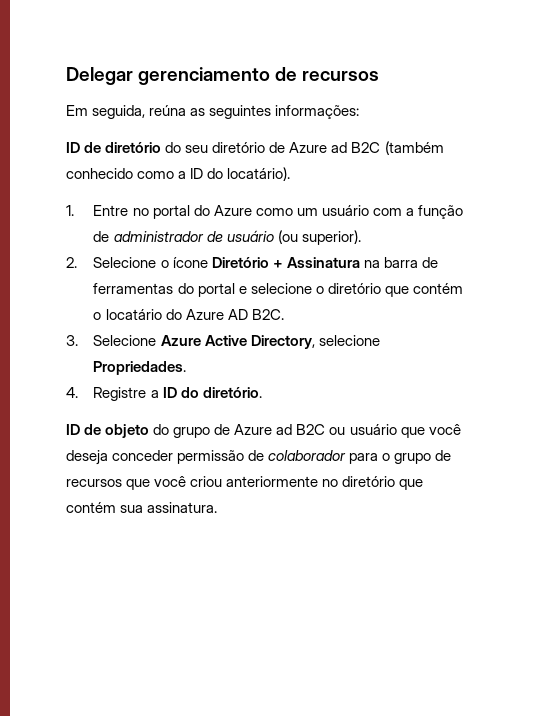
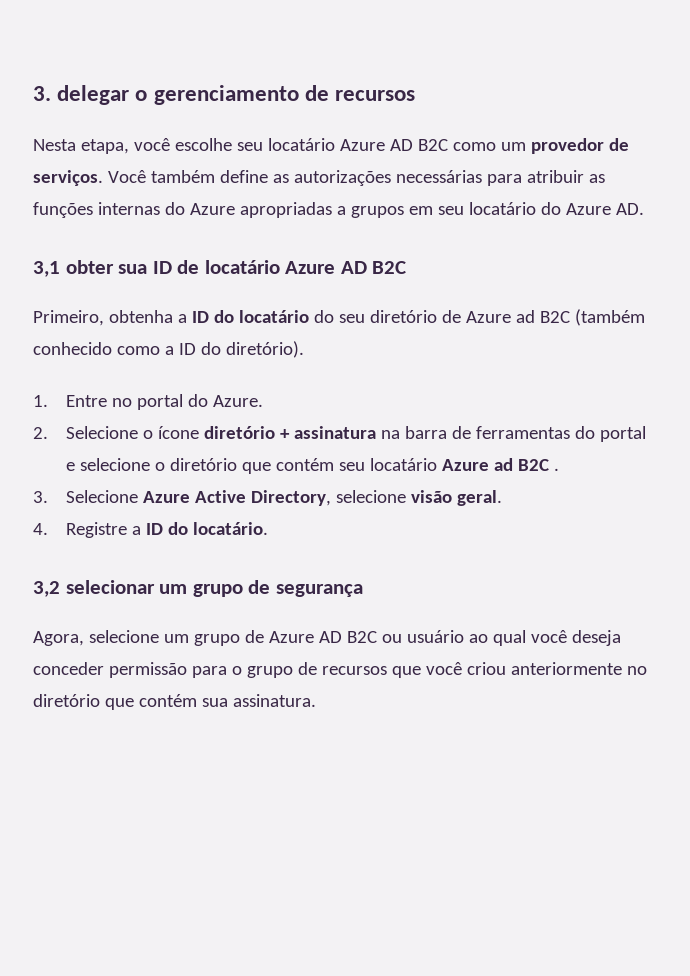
- Delegar gerenciamento de recursos
+ 3. delegar o gerenciamento de recursos
- Em seguida, reúna as seguintes informações:
- ID de diretório do seu diretório de Azure ad B2C (também conhecido como a ID do locatário).
+ Nesta etapa, você escolhe seu locatário Azure AD B2C como um provedor de serviços. Você também define as autorizações necessárias para atribuir as funções internas do Azure apropriadas a grupos em seu locatário do Azure AD.
+ 3,1 obter sua ID de locatário Azure AD B2C
+ Primeiro, obtenha a ID do locatário do seu diretório de Azure ad B2C (também conhecido como a ID do diretório).
- 1. Entre no portal do Azure como um usuário com a função de administrador de usuário (ou superior).
+ 1. Entre no portal do Azure.
- 2. Selecione o ícone Diretório + Assinatura na barra de ferramentas do portal e selecione o diretório que contém o locatário do Azure AD B2C.
+ 2. Selecione o ícone diretório + assinatura na barra de ferramentas do portal e selecione o diretório que contém seu locatário Azure ad B2C .
- 3. Selecione Azure Active Directory, selecione Propriedades.
+ 3. Selecione Azure Active Directory, selecione visão geral.
- 4. Registre a ID do diretório.
- ID de objeto do grupo de Azure ad B2C ou usuário que você deseja conceder permissão de colaborador para o grupo de recursos que você criou anteriormente no diretório que contém sua assinatura.
+ 4. Registre a ID do locatário.
+ 3,2 selecionar um grupo de segurança
+ Agora, selecione um grupo de Azure AD B2C ou usuário ao qual você deseja conceder permissão para o grupo de recursos que você criou anteriormente no diretório que contém sua assinatura.

